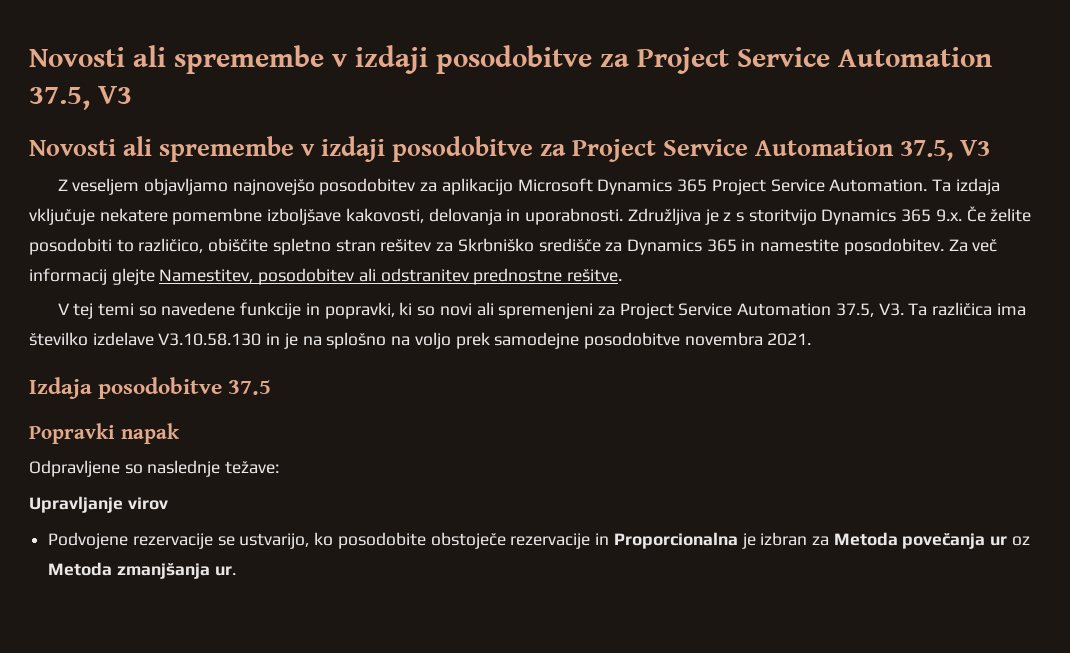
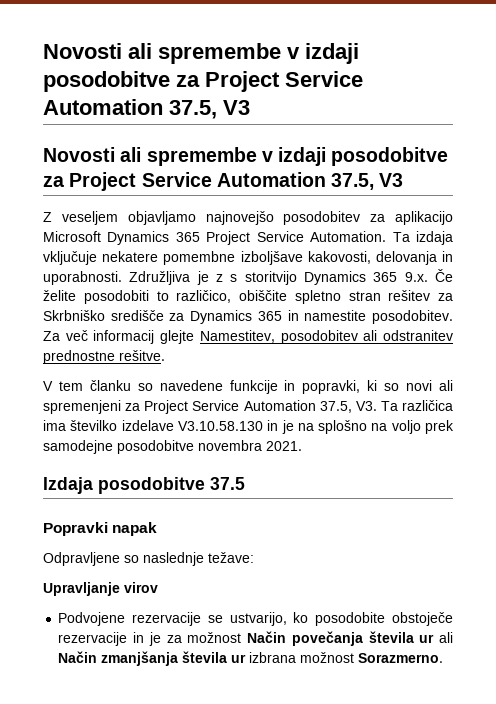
- V tej temi so navedene funkcije in popravki, ki so novi ali spremenjeni za Project Service Automation 37.5, V3. Ta različica ima številko izdelave V3.10.58.130 in je na splošno na voljo prek samodejne posodobitve novembra 2021.
+ V tem članku so navedene funkcije in popravki, ki so novi ali spremenjeni za Project Service Automation 37.5, V3. Ta različica ima številko izdelave V3.10.58.130 in je na splošno na voljo prek samodejne posodobitve novembra 2021.
- Podvojene rezervacije se ustvarijo, ko posodobite obstoječe rezervacije in Proporcionalna je izbran za Metoda povečanja ur oz Metoda zmanjšanja ur.
+ Podvojene rezervacije se ustvarijo, ko posodobite obstoječe rezervacije in je za možnost Način povečanja števila ur ali Način zmanjšanja števila ur izbrana možnost Sorazmerno.

